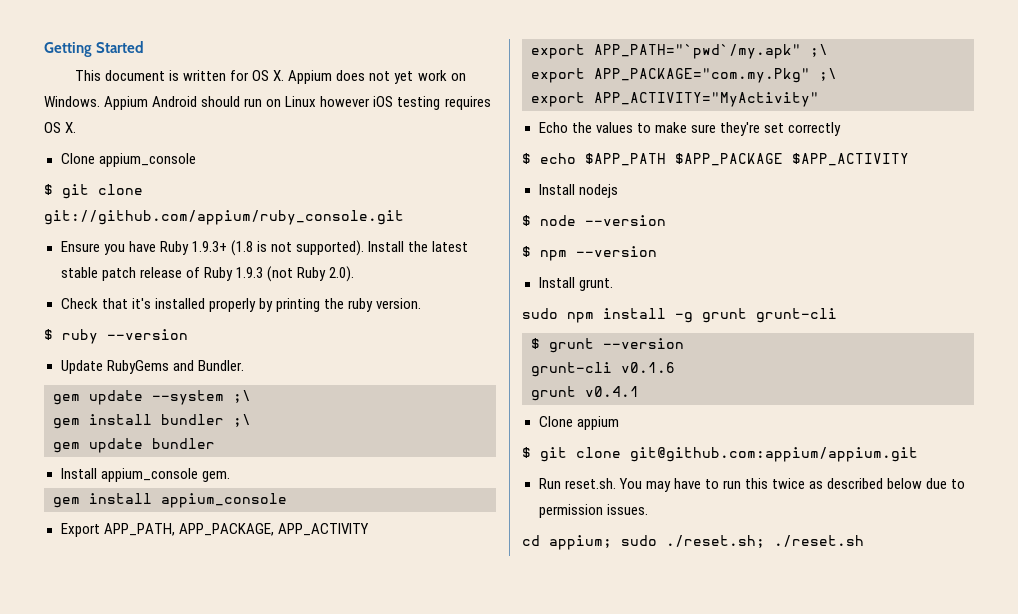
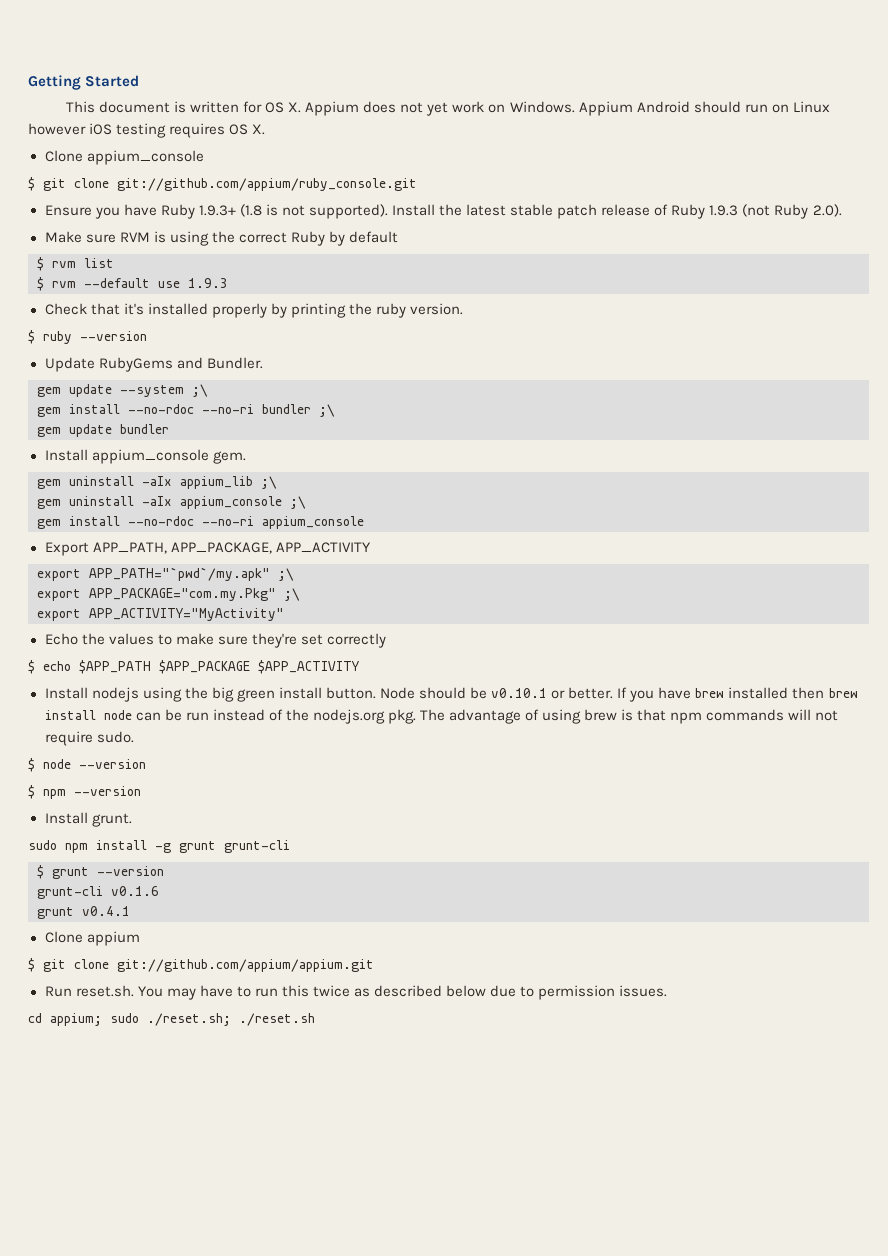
+ Make sure RVM is using the correct Ruby by default
+ $ rvm list
+ $ rvm --default use 1.9.3
- gem install bundler ;\
+ gem install --no-rdoc --no-ri bundler ;\
- gem install appium_console
+ gem uninstall -aIx appium_lib ;\
+ gem uninstall -aIx appium_console ;\
+ gem install --no-rdoc --no-ri appium_console
- Install nodejs
+ Install nodejs using the big green install button. Node should be v0.10.1 or better. If you have brew installed then brew install node can be run instead of the nodejs.org pkg. The advantage of using brew is that npm commands will not require sudo.
- $ git clone git@github.com:appium/appium.git
+ $ git clone git://github.com/appium/appium.git

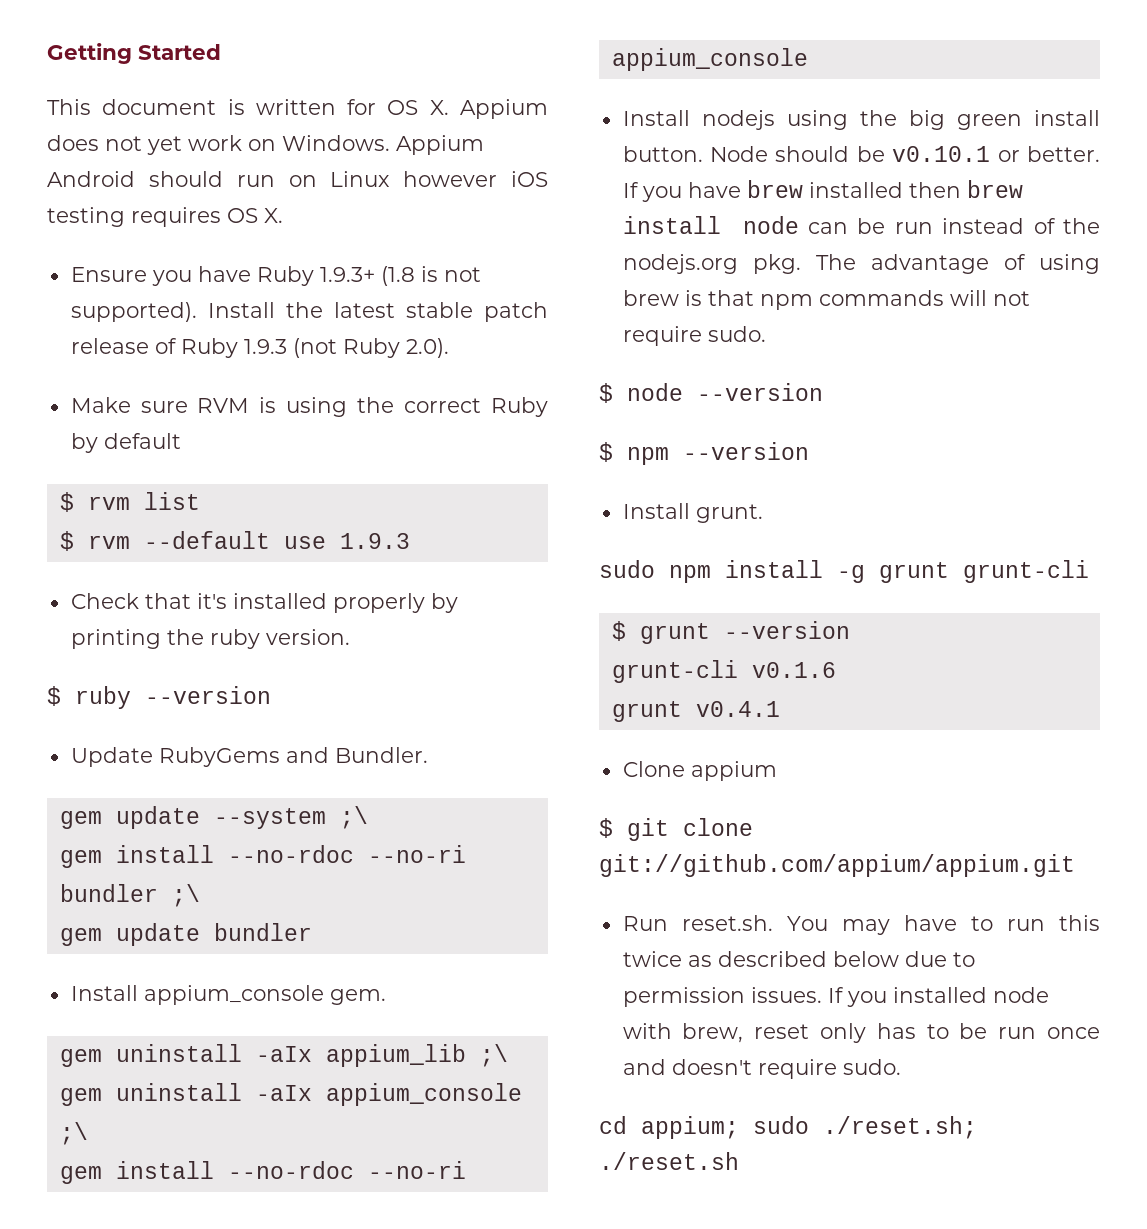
- Clone appium_console
- $ git clone git://github.com/appium/ruby_console.git
- Export APP_PATH, APP_PACKAGE, APP_ACTIVITY
- export APP_PATH="`pwd`/my.apk" ;\
- export APP_PACKAGE="com.my.Pkg" ;\
- export APP_ACTIVITY="MyActivity"
- Echo the values to make sure they're set correctly
- $ echo $APP_PATH $APP_PACKAGE $APP_ACTIVITY
+ If you installed node with brew, reset only has to be run once and doesn't require sudo.

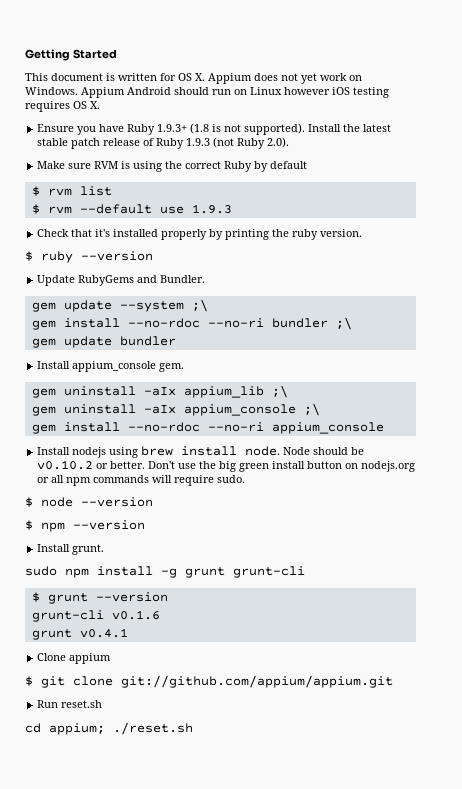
- Install nodejs using the big green install button. Node should be v0.10.1 or better. If you have brew installed then brew install node can be run instead of the nodejs.org pkg. The advantage of using brew is that npm commands will not require sudo.
+ Install nodejs using brew install node. Node should be v0.10.2 or better. Don't use the big green install button on nodejs.org or all npm commands will require sudo.
- Run reset.sh. You may have to run this twice as described below due to permission issues. If you installed node with brew, reset only has to be run once and doesn't require sudo.
+ Run reset.sh
- cd appium; sudo ./reset.sh; ./reset.sh
+ cd appium; ./reset.sh

